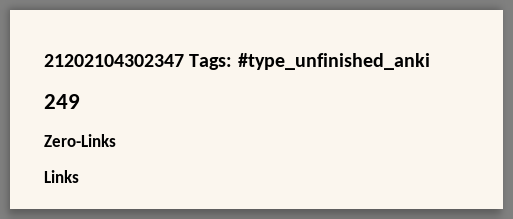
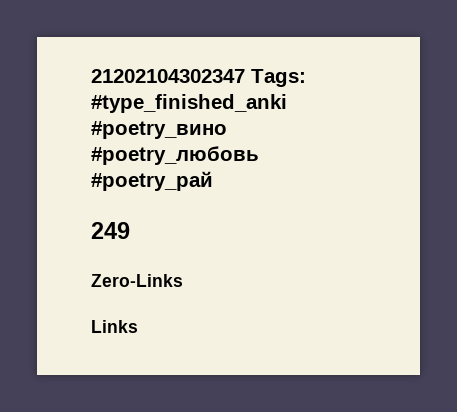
- 21202104302347 Tags: #type_unfinished_anki
+ 21202104302347 Tags: #type_finished_anki #poetry_вино #poetry_любовь #poetry_рай

